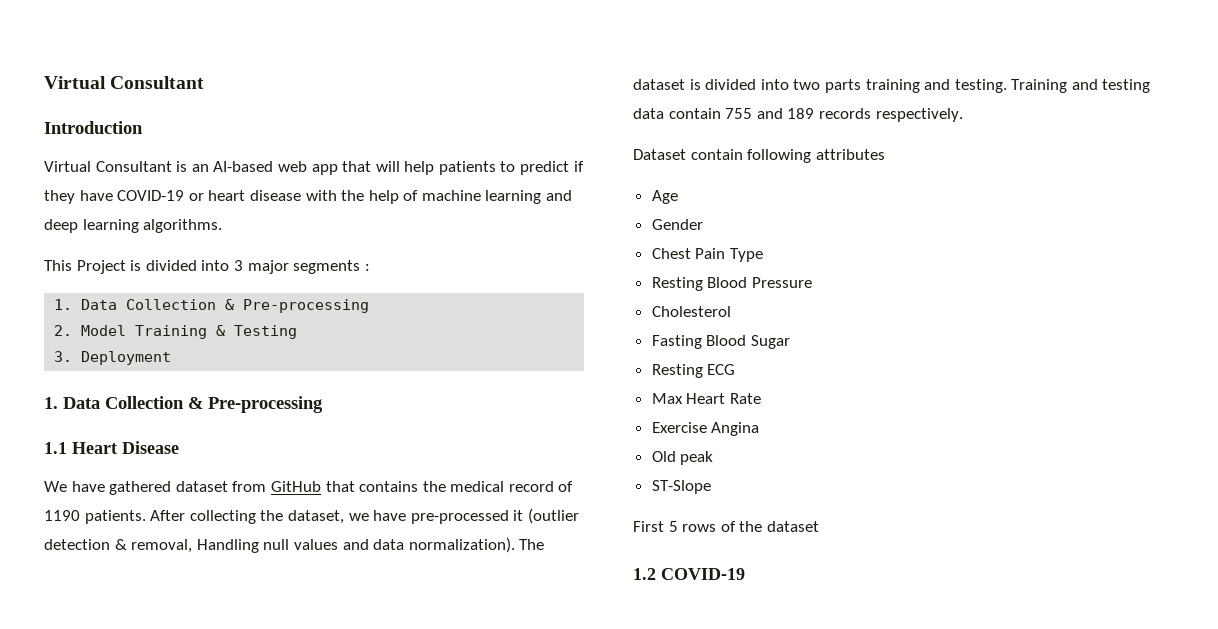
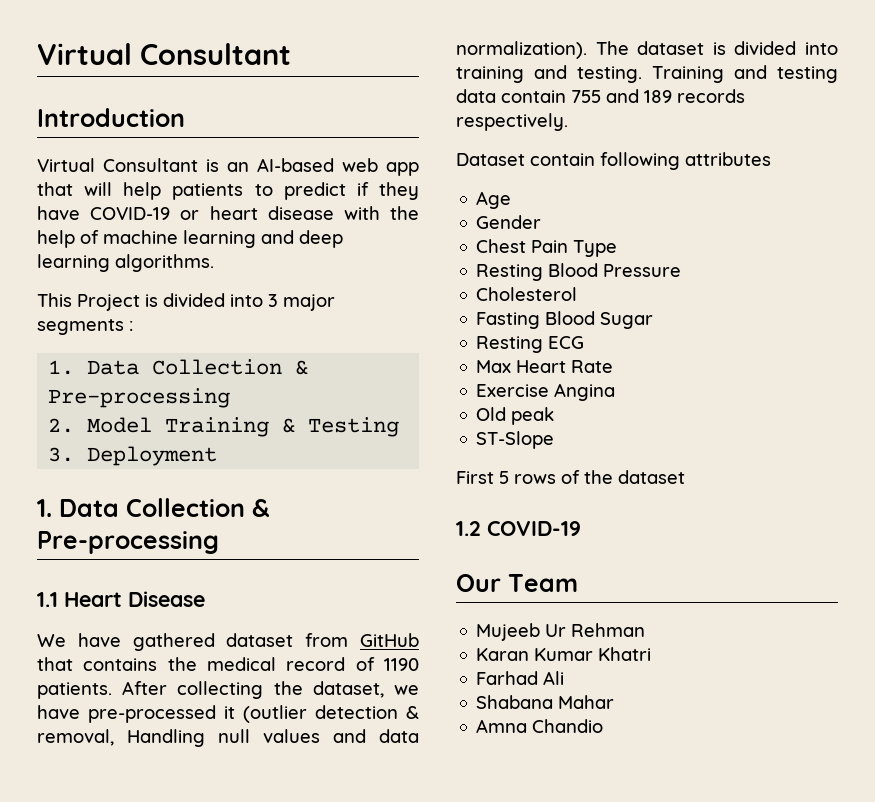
- The dataset is divided into two parts training and testing.
+ The dataset is divided into training and testing.
+ Our Team
+ Mujeeb Ur Rehman
+ Karan Kumar Khatri
+ Farhad Ali
+ Shabana Mahar
+ Amna Chandio

